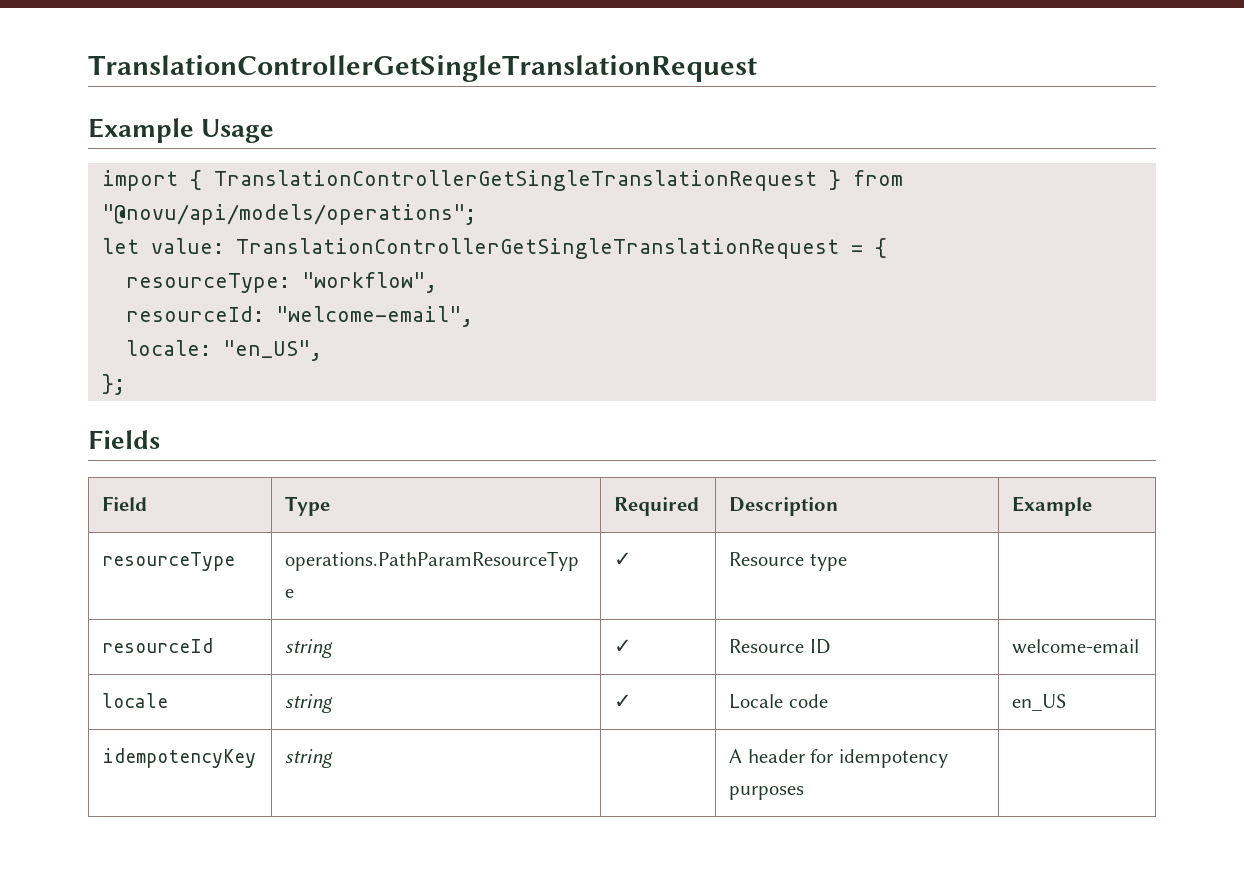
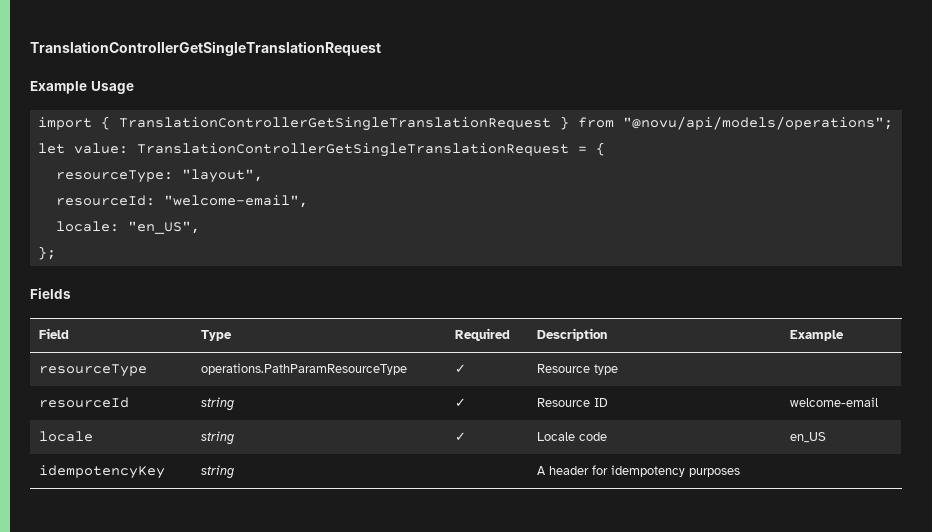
- resourceType: "workflow",
+ resourceType: "layout",

